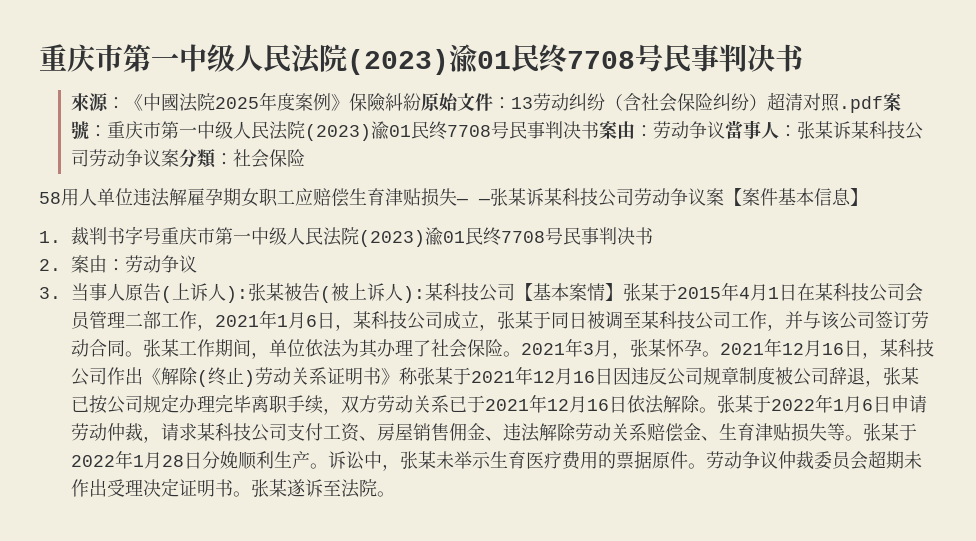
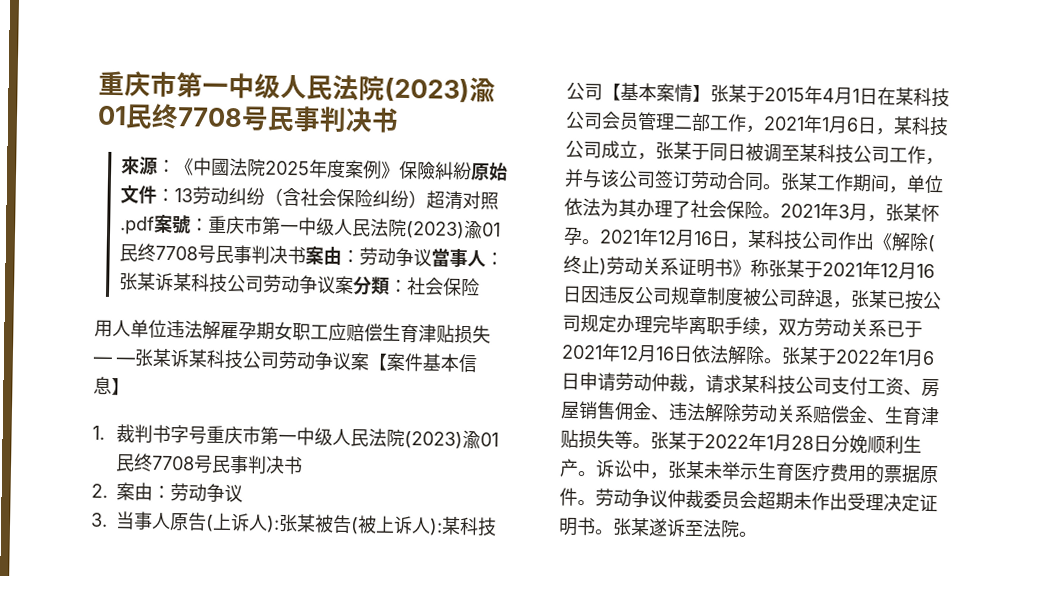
- 58用人单位违法解雇孕期女职工应赔偿生育津贴损失— —张某诉某科技公司劳动争议案【案件基本信息】
+ 用人单位违法解雇孕期女职工应赔偿生育津贴损失— —张某诉某科技公司劳动争议案【案件基本信息】

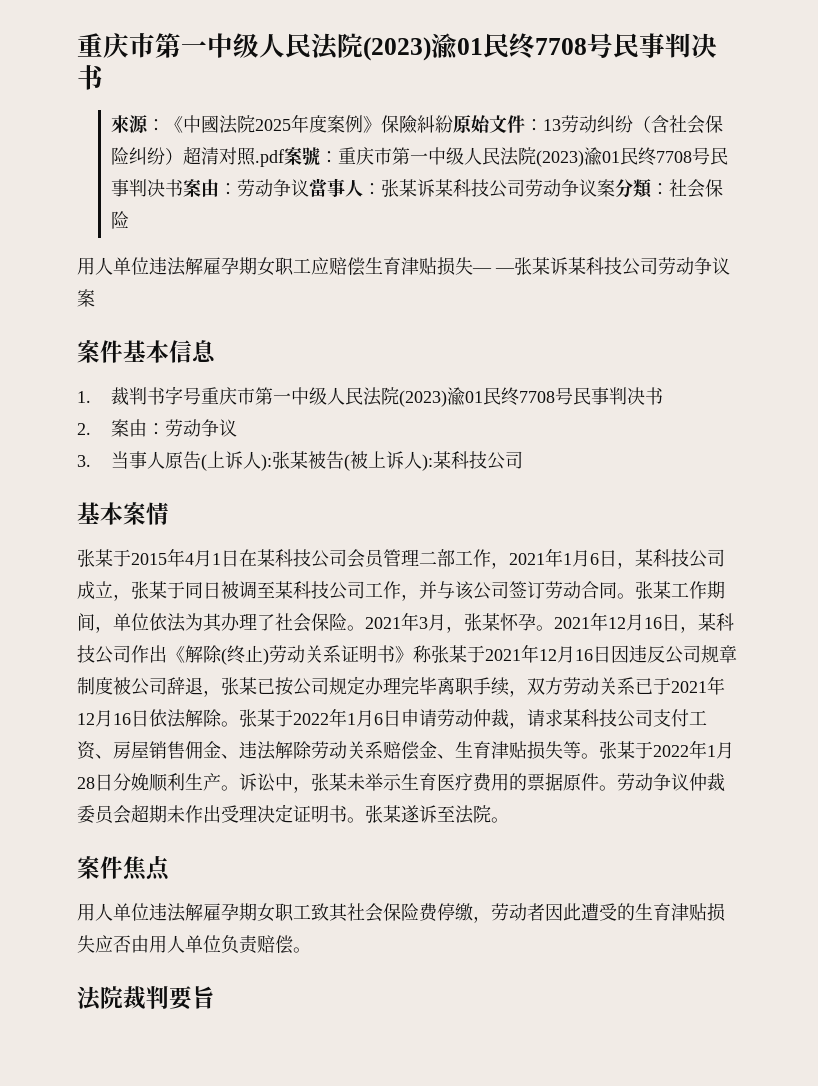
- 用人单位违法解雇孕期女职工应赔偿生育津贴损失— —张某诉某科技公司劳动争议案【案件基本信息】
+ 用人单位违法解雇孕期女职工应赔偿生育津贴损失— —张某诉某科技公司劳动争议案
+ 案件基本信息
- 3.当事人原告(上诉人):张某被告(被上诉人):某科技公司【基本案情】张某于2015年4月1日在某科技公司会员管理二部工作，2021年1月6日，某科技公司成立，张某于同日被调至某科技公司工作，并与该公司签订劳动合同。
+ 3.当事人原告(上诉人):张某被告(被上诉人):某科技公司
+ 基本案情
+ 张某于2015年4月1日在某科技公司会员管理二部工作，2021年1月6日，某科技公司成立，张某于同日被调至某科技公司工作，并与该公司签订劳动合同。
+ 案件焦点
+ 用人单位违法解雇孕期女职工致其社会保险费停缴，劳动者因此遭受的生育津贴损失应否由用人单位负责赔偿。
+ 法院裁判要旨

